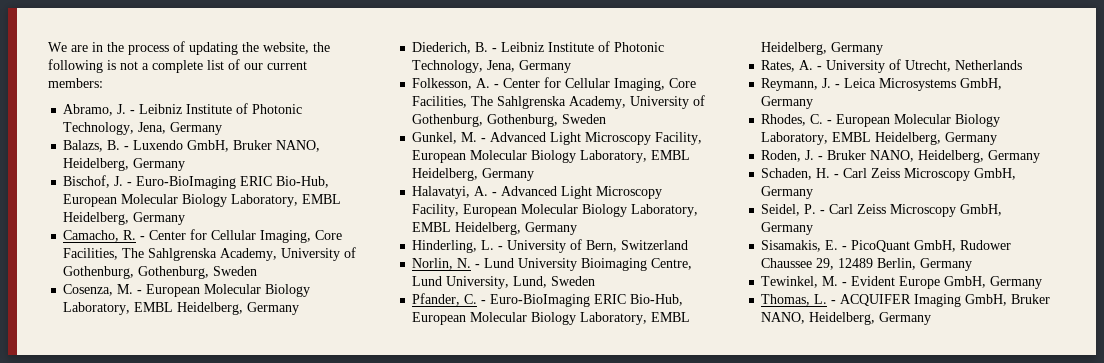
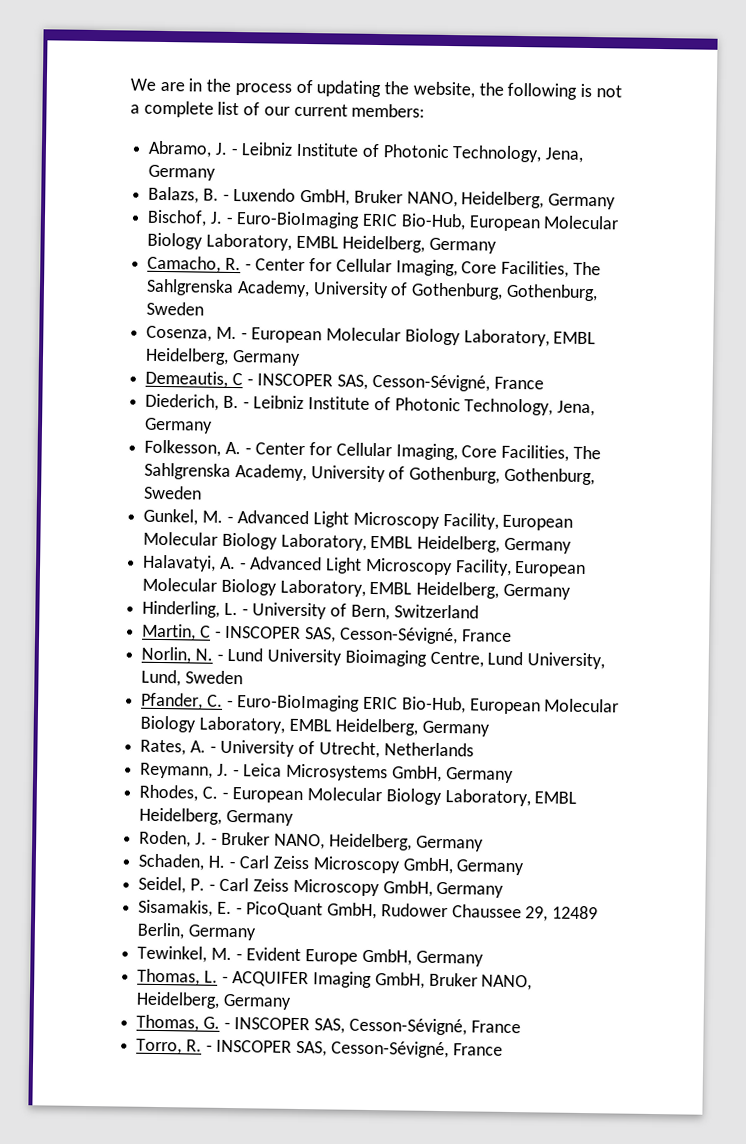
+ Demeautis, C - INSCOPER SAS, Cesson-Sévigné, France
+ Martin, C - INSCOPER SAS, Cesson-Sévigné, France
+ Thomas, G. - INSCOPER SAS, Cesson-Sévigné, France
+ Torro, R. - INSCOPER SAS, Cesson-Sévigné, France

